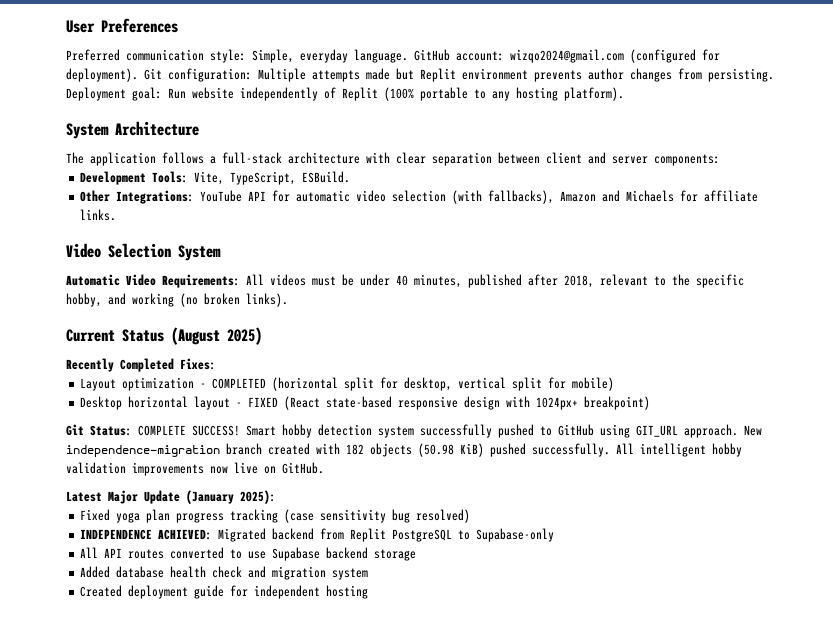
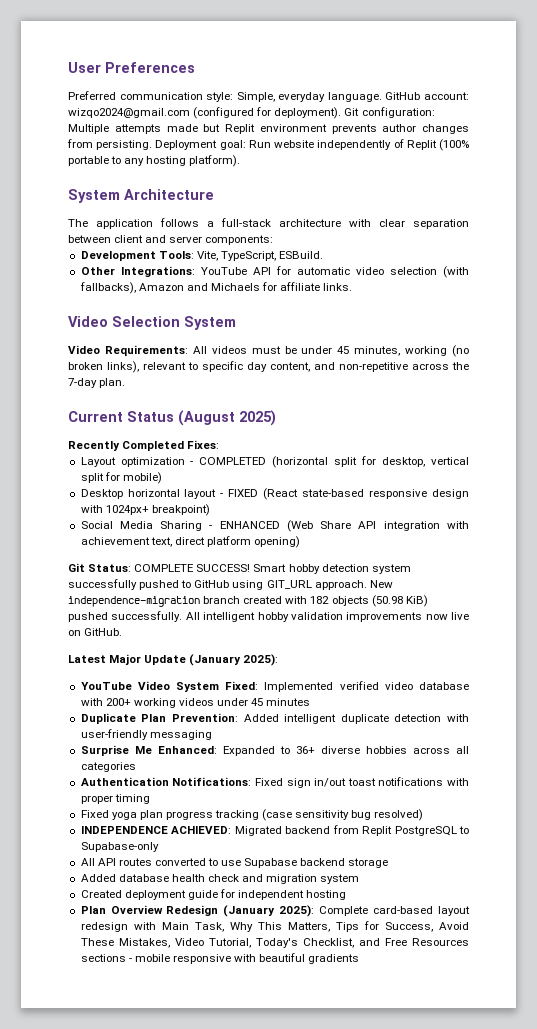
- Automatic Video Requirements: All videos must be under 40 minutes, published after 2018, relevant to the specific hobby, and working (no broken links).
+ Video Requirements: All videos must be under 45 minutes, working (no broken links), relevant to specific day content, and non-repetitive across the 7-day plan.
+ Social Media Sharing - ENHANCED (Web Share API integration with achievement text, direct platform opening)
+ YouTube Video System Fixed: Implemented verified video database with 200+ working videos under 45 minutes
+ Duplicate Plan Prevention: Added intelligent duplicate detection with user-friendly messaging
+ Surprise Me Enhanced: Expanded to 36+ diverse hobbies across all categories
+ Authentication Notifications: Fixed sign in/out toast notifications with proper timing
+ Plan Overview Redesign (January 2025): Complete card-based layout redesign with Main Task, Why This Matters, Tips for Success, Avoid These Mistakes, Video Tutorial, Today's Checklist, and Free Resources sections - mobile responsive with beautiful gradients

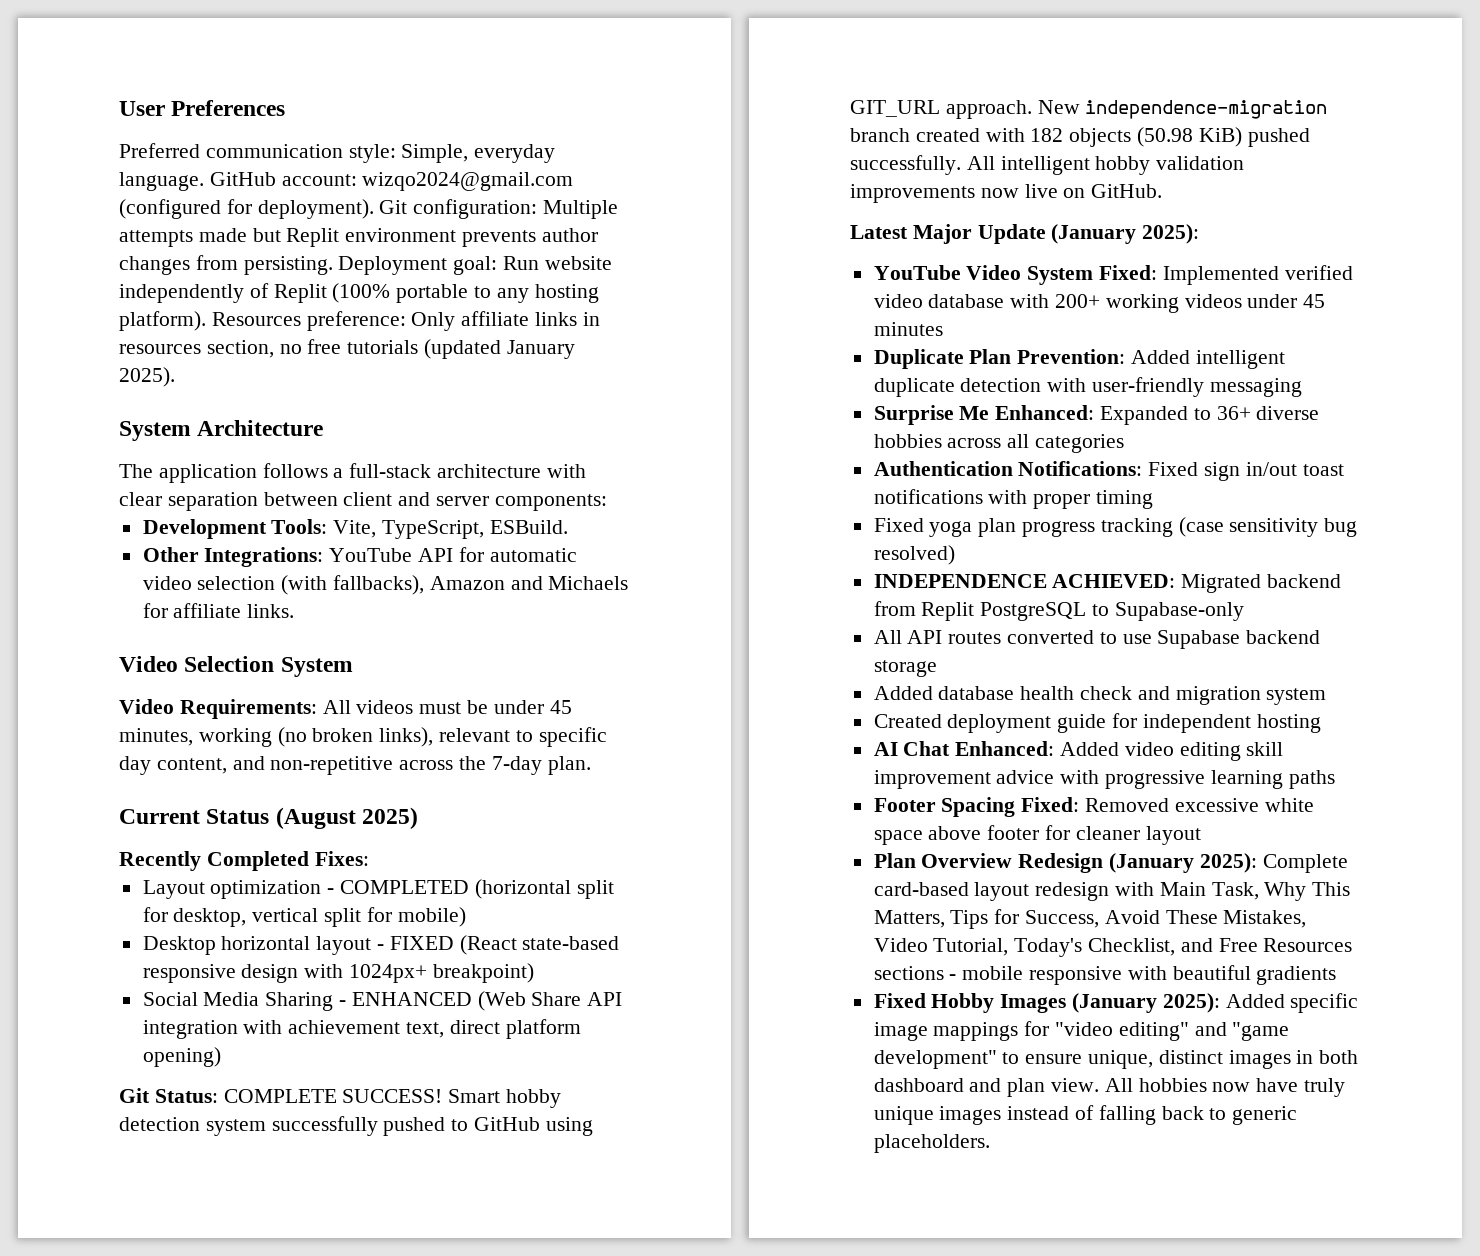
+ Resources preference: Only affiliate links in resources section, no free tutorials (updated January 2025).
+ AI Chat Enhanced: Added video editing skill improvement advice with progressive learning paths
+ Footer Spacing Fixed: Removed excessive white space above footer for cleaner layout
+ Fixed Hobby Images (January 2025): Added specific image mappings for "video editing" and "game development" to ensure unique, distinct images in both dashboard and plan view. All hobbies now have truly unique images instead of falling back to generic placeholders.

